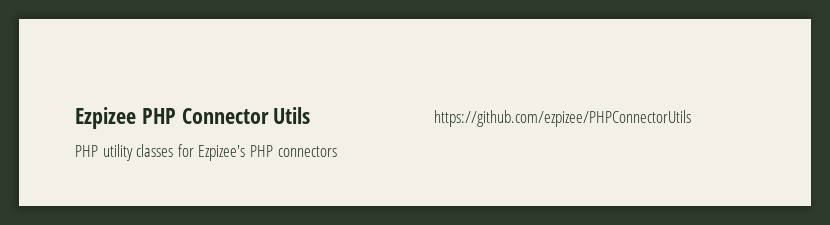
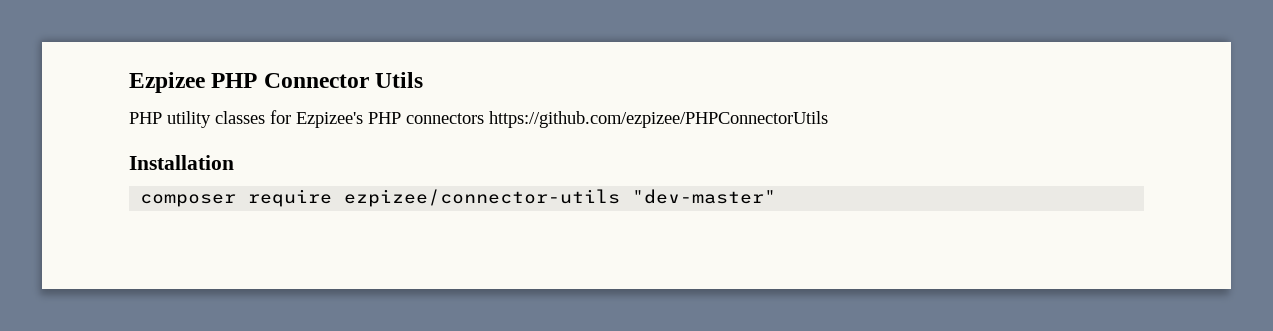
+ Installation
+ composer require ezpizee/connector-utils "dev-master"

